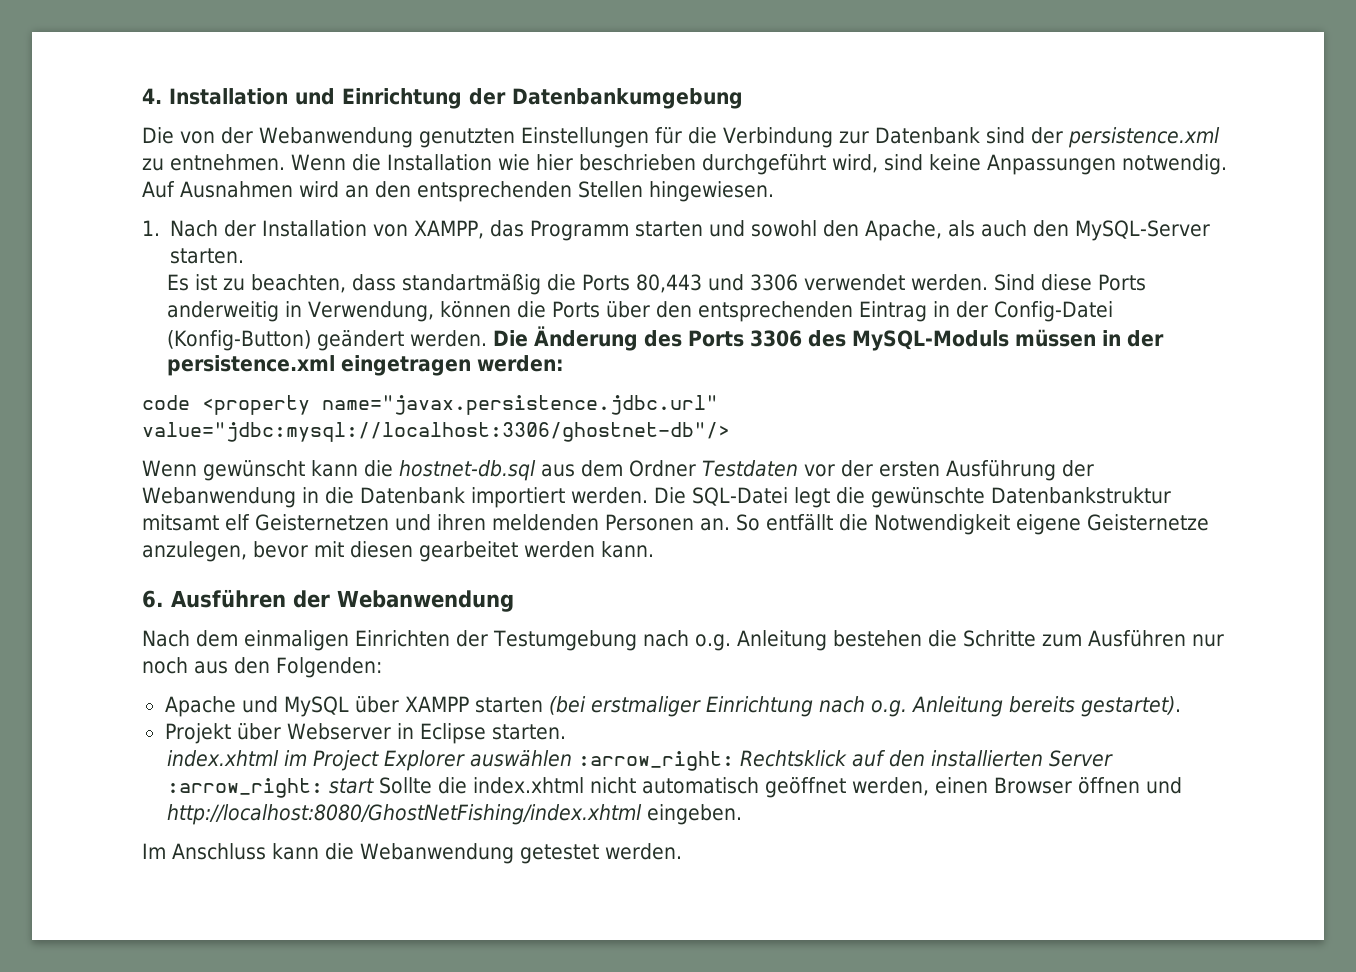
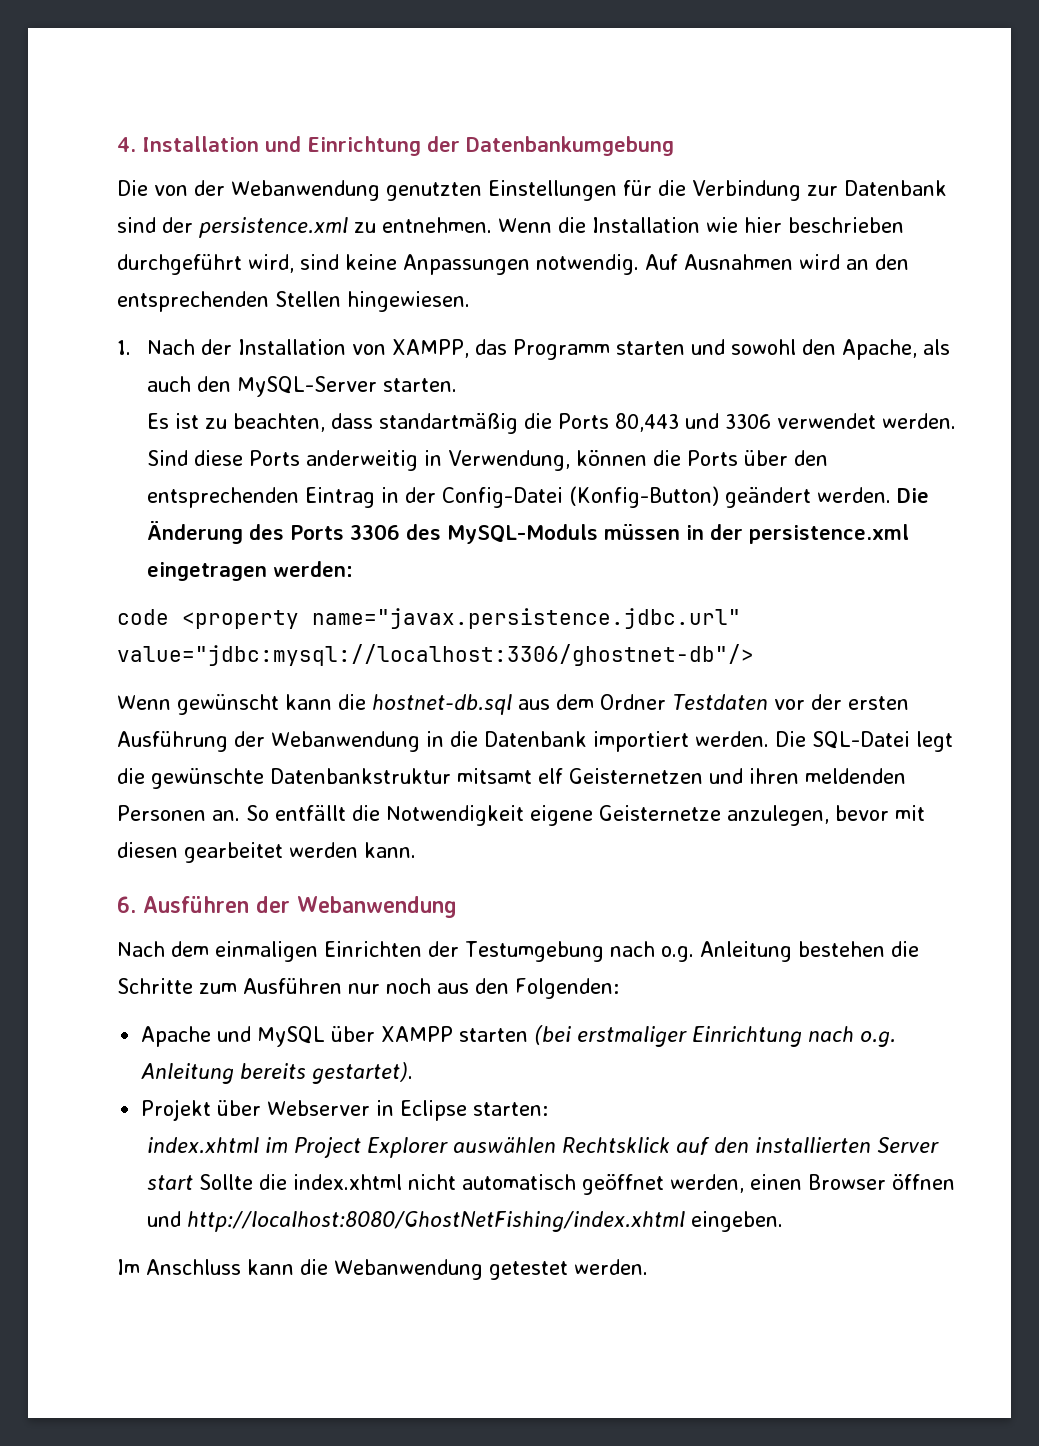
- Projekt über Webserver in Eclipse starten.
+ Projekt über Webserver in Eclipse starten:
- index.xhtml im Project Explorer auswählen :arrow_right: Rechtsklick auf den installierten Server :arrow_right: start Sollte die index.xhtml nicht automatisch geöffnet werden, einen Browser öffnen und http://localhost:8080/GhostNetFishing/index.xhtml eingeben.
+ index.xhtml im Project Explorer auswählen Rechtsklick auf den installierten Server start Sollte die index.xhtml nicht automatisch geöffnet werden, einen Browser öffnen und http://localhost:8080/GhostNetFishing/index.xhtml eingeben.

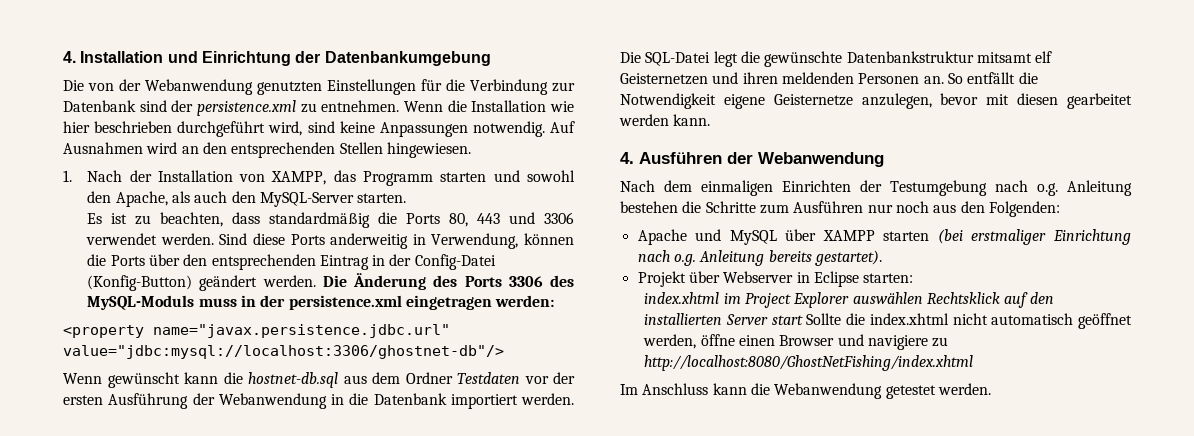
- Es ist zu beachten, dass standartmäßig die Ports 80,443 und 3306 verwendet werden.
+ Es ist zu beachten, dass standardmäßig die Ports 80, 443 und 3306 verwendet werden.
- Die Änderung des Ports 3306 des MySQL-Moduls müssen in der persistence.xml eingetragen werden:
+ Die Änderung des Ports 3306 des MySQL-Moduls muss in der persistence.xml eingetragen werden:
- code <property name="javax.persistence.jdbc.url" value="jdbc:mysql://localhost:3306/ghostnet-db"/>
+ <property name="javax.persistence.jdbc.url" value="jdbc:mysql://localhost:3306/ghostnet-db"/>
- 6. Ausführen der Webanwendung
+ 4. Ausführen der Webanwendung
- index.xhtml im Project Explorer auswählen Rechtsklick auf den installierten Server start Sollte die index.xhtml nicht automatisch geöffnet werden, einen Browser öffnen und http://localhost:8080/GhostNetFishing/index.xhtml eingeben.
+ index.xhtml im Project Explorer auswählen Rechtsklick auf den installierten Server start Sollte die index.xhtml nicht automatisch geöffnet werden, öffne einen Browser und navigiere zu http://localhost:8080/GhostNetFishing/index.xhtml

